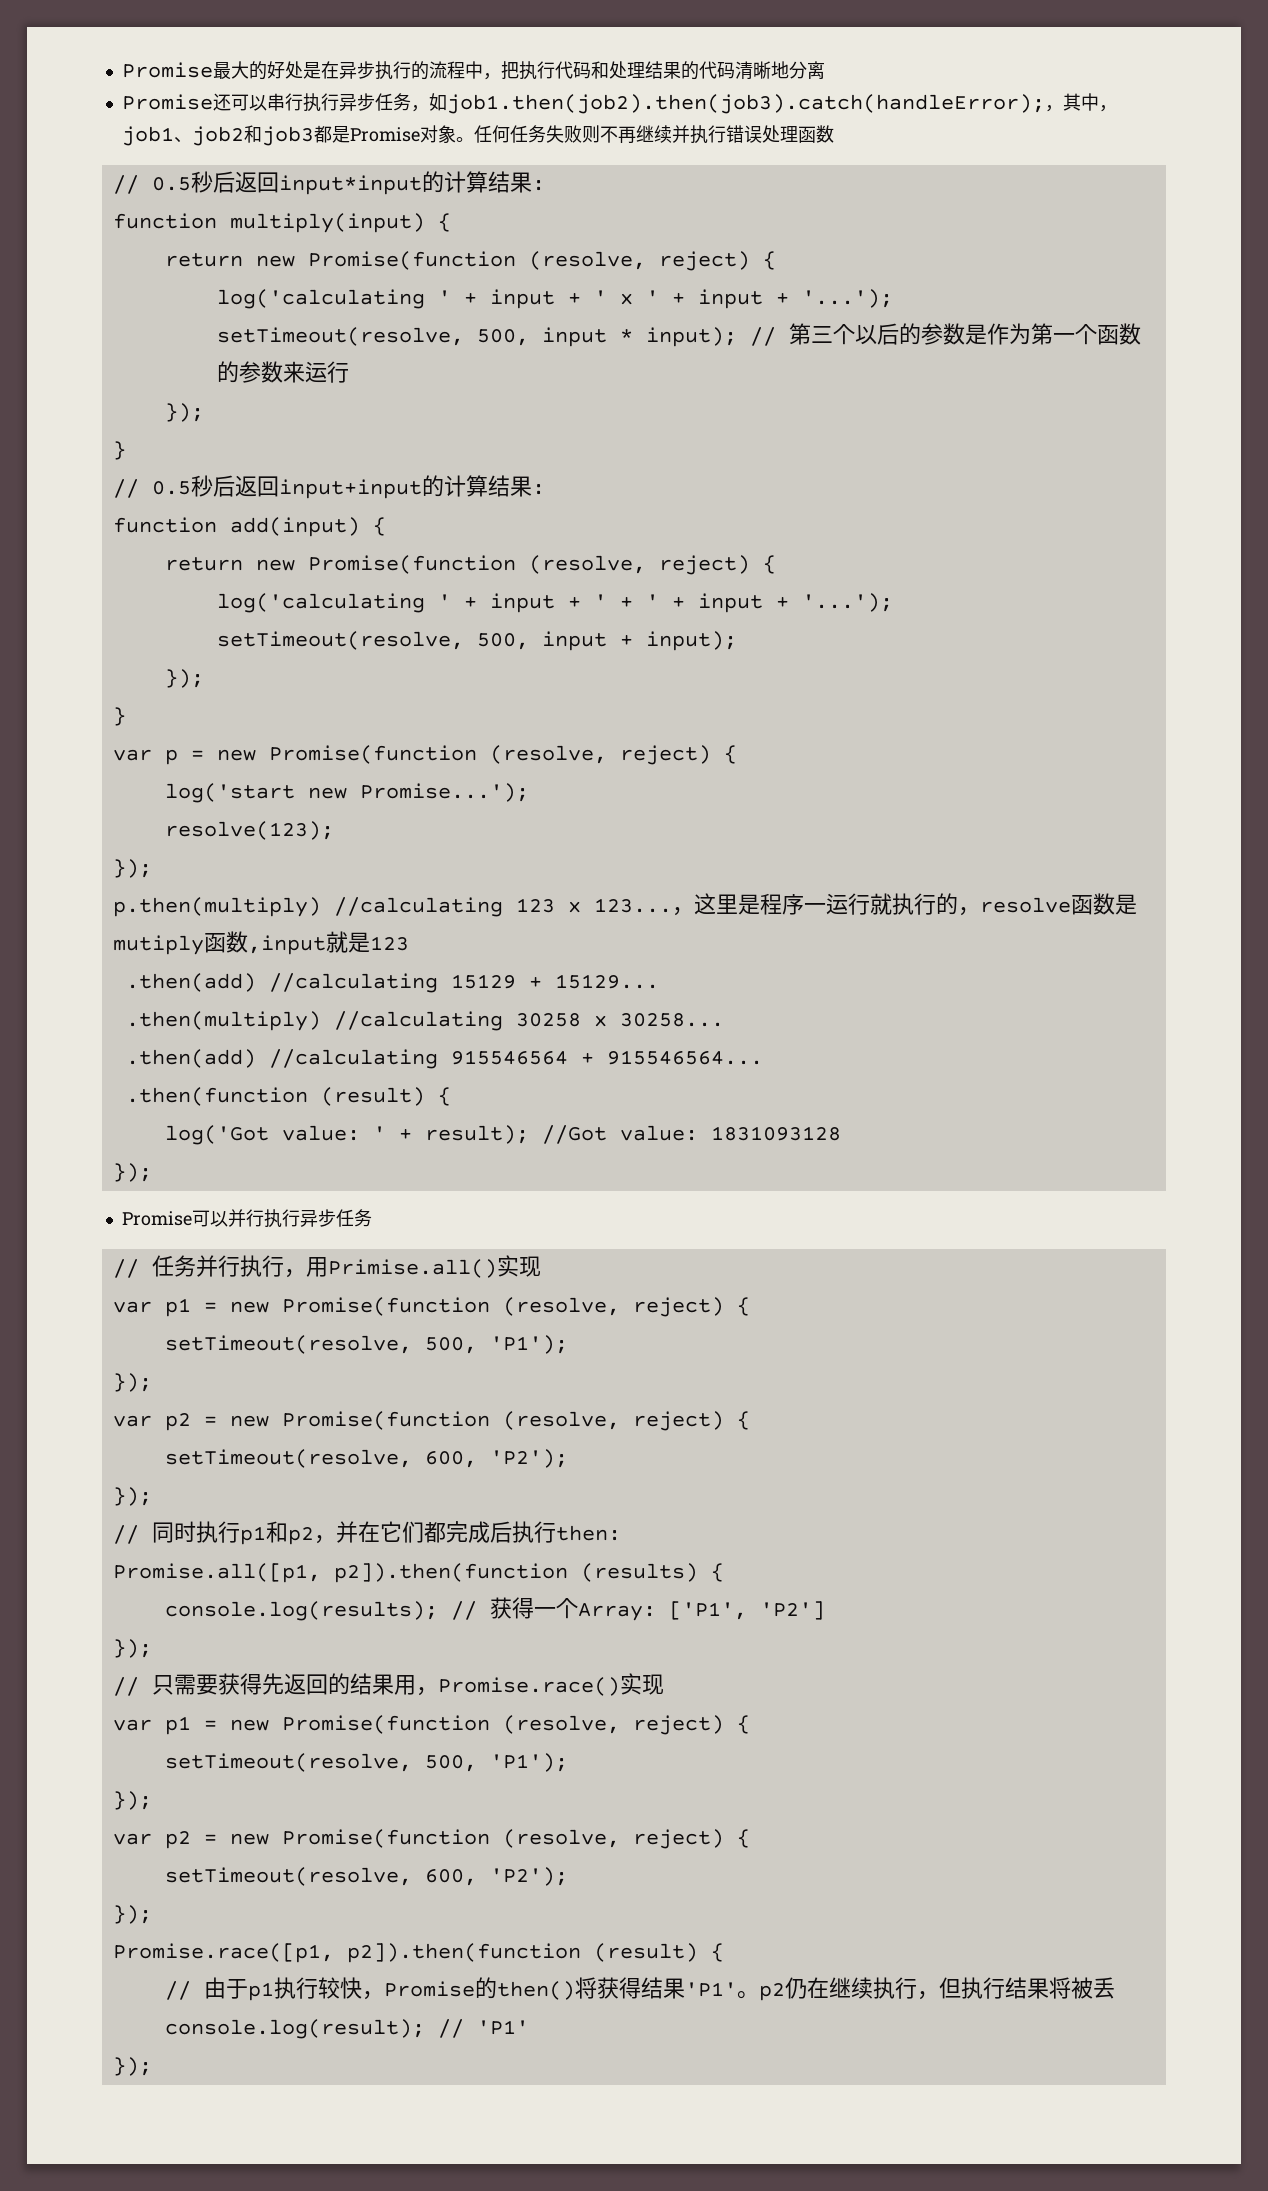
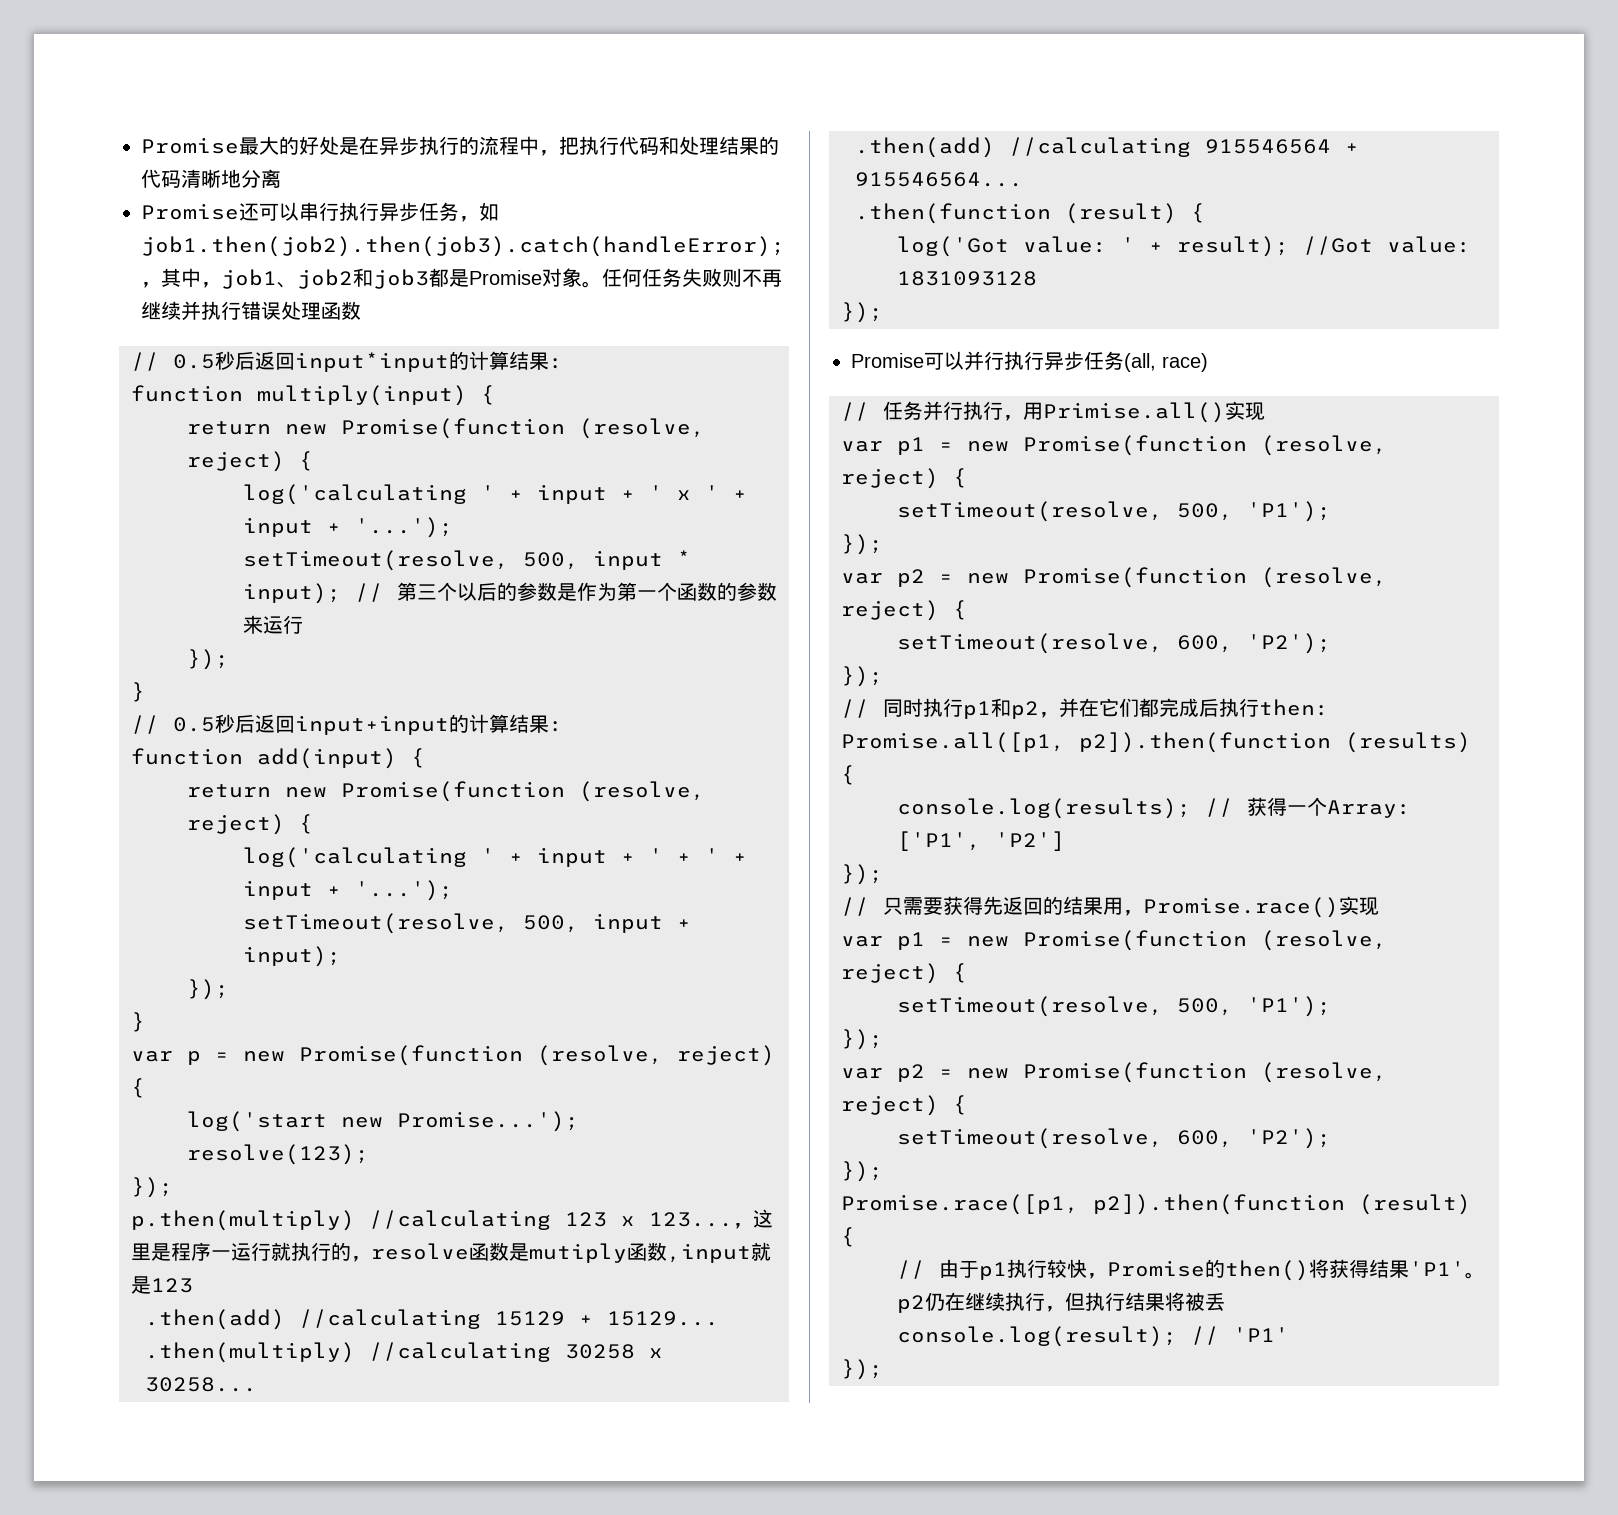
- Promise可以并行执行异步任务
+ Promise可以并行执行异步任务(all, race)

